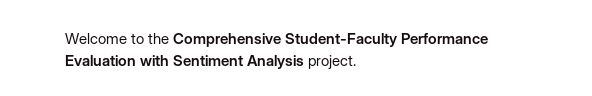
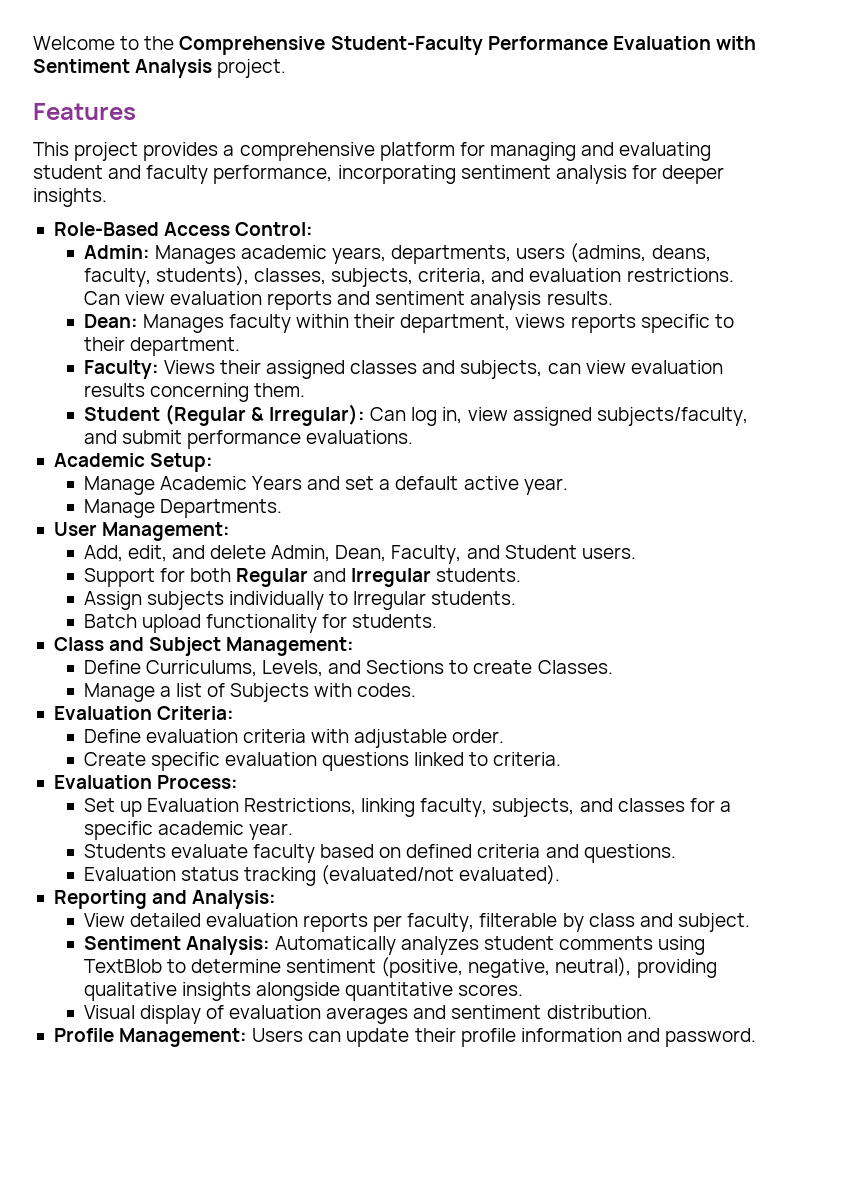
+ Features
+ This project provides a comprehensive platform for managing and evaluating student and faculty performance, incorporating sentiment analysis for deeper insights.
+ Role-Based Access Control:
+ Admin: Manages academic years, departments, users (admins, deans, faculty, students), classes, subjects, criteria, and evaluation restrictions. Can view evaluation reports and sentiment analysis results.
+ Dean: Manages faculty within their department, views reports specific to their department.
+ Faculty: Views their assigned classes and subjects, can view evaluation results concerning them.
+ Student (Regular & Irregular): Can log in, view assigned subjects/faculty, and submit performance evaluations.
+ Academic Setup:
+ Manage Academic Years and set a default active year.
+ Manage Departments.
+ User Management:
+ Add, edit, and delete Admin, Dean, Faculty, and Student users.
+ Support for both Regular and Irregular students.
+ Assign subjects individually to Irregular students.
+ Batch upload functionality for students.
+ Class and Subject Management:
+ Define Curriculums, Levels, and Sections to create Classes.
+ Manage a list of Subjects with codes.
+ Evaluation Criteria:
+ Define evaluation criteria with adjustable order.
+ Create specific evaluation questions linked to criteria.
+ Evaluation Process:
+ Set up Evaluation Restrictions, linking faculty, subjects, and classes for a specific academic year.
+ Students evaluate faculty based on defined criteria and questions.
+ Evaluation status tracking (evaluated/not evaluated).
+ Reporting and Analysis:
+ View detailed evaluation reports per faculty, filterable by class and subject.
+ Sentiment Analysis: Automatically analyzes student comments using TextBlob to determine sentiment (positive, negative, neutral), providing qualitative insights alongside quantitative scores.
+ Visual display of evaluation averages and sentiment distribution.
+ Profile Management: Users can update their profile information and password.

